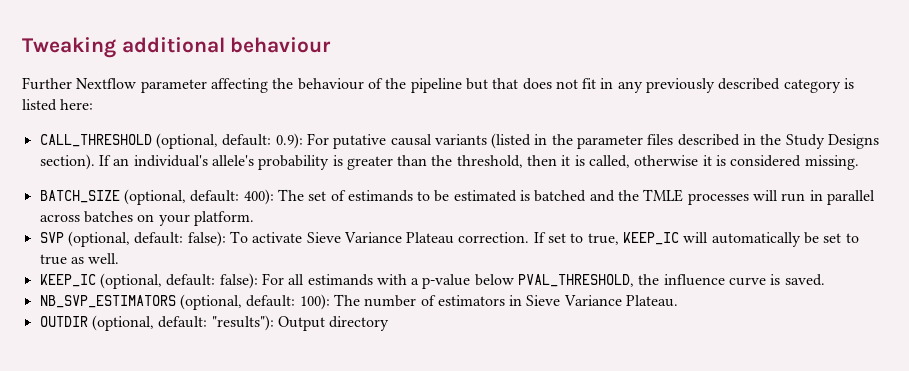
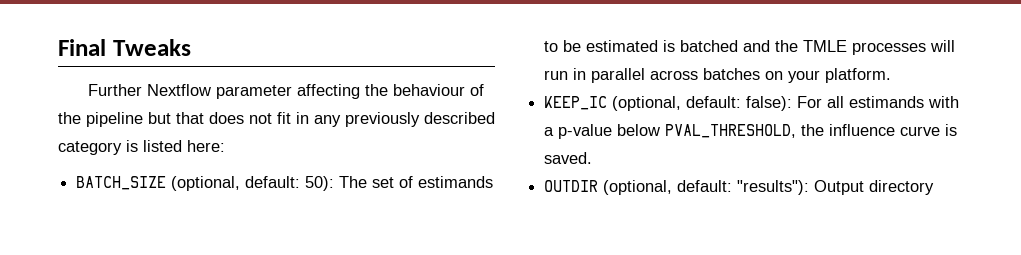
- Tweaking additional behaviour
+ Final Tweaks
- CALL_THRESHOLD (optional, default: 0.9): For putative causal variants (listed in the parameter files described in the Study Designs section). If an individual's allele's probability is greater than the threshold, then it is called, otherwise it is considered missing.
- BATCH_SIZE (optional, default: 400): The set of estimands to be estimated is batched and the TMLE processes will run in parallel across batches on your platform.
+ BATCH_SIZE (optional, default: 50): The set of estimands to be estimated is batched and the TMLE processes will run in parallel across batches on your platform.
- SVP (optional, default: false): To activate Sieve Variance Plateau correction. If set to true, KEEP_IC will automatically be set to true as well.
- NB_SVP_ESTIMATORS (optional, default: 100): The number of estimators in Sieve Variance Plateau.

